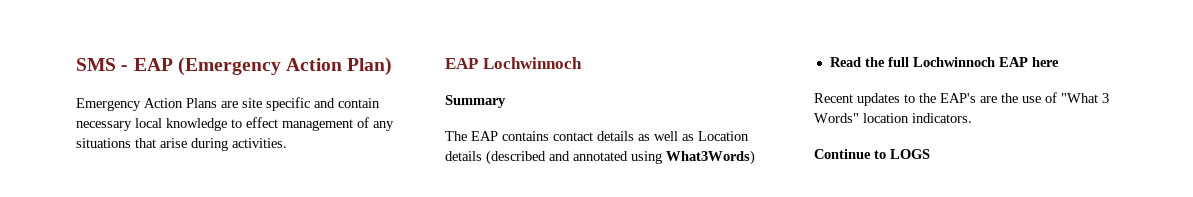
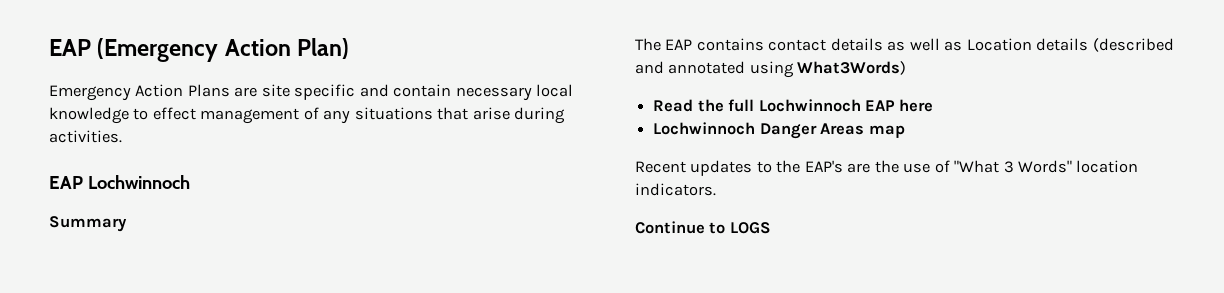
- SMS - EAP (Emergency Action Plan)
+ EAP (Emergency Action Plan)
+ Lochwinnoch Danger Areas map

